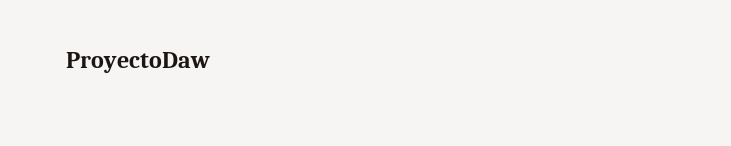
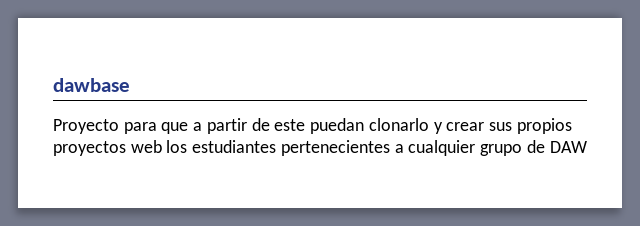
- ProyectoDaw
+ dawbase
+ Proyecto para que a partir de este puedan clonarlo y crear sus propios proyectos web los estudiantes pertenecientes a cualquier grupo de DAW

